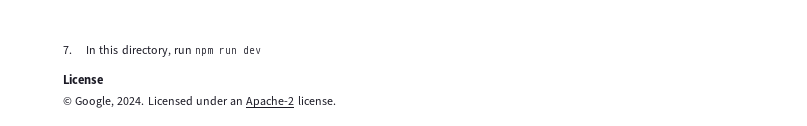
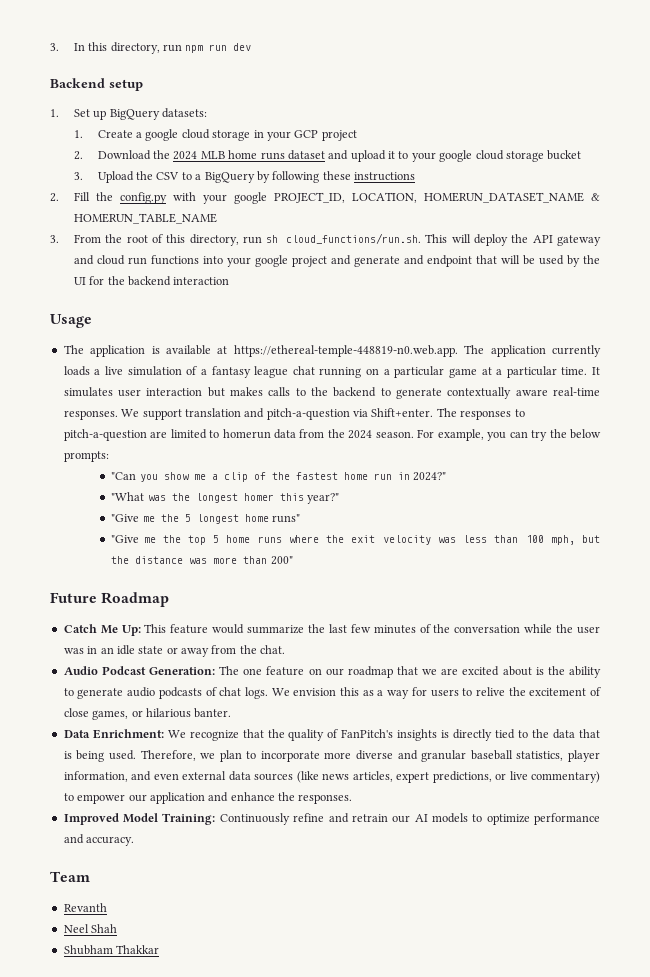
- 7. In this directory, run npm run dev
+ 3. In this directory, run npm run dev
- License
- © Google, 2024. Licensed under an Apache-2 license.
+ Backend setup
+ 1. Set up BigQuery datasets:
+ 1. Create a google cloud storage in your GCP project
+ 2. Download the 2024 MLB home runs dataset and upload it to your google cloud storage bucket
+ 3. Upload the CSV to a BigQuery by following these instructions
+ 2. Fill the config.py with your google PROJECT_ID, LOCATION, HOMERUN_DATASET_NAME & HOMERUN_TABLE_NAME
+ 3. From the root of this directory, run sh cloud_functions/run.sh. This will deploy the API gateway and cloud run functions into your google project and generate and endpoint that will be used by the UI for the backend interaction
+ Usage
+ The application is available at https://ethereal-temple-448819-n0.web.app. The application currently loads a live simulation of a fantasy league chat running on a particular game at a particular time. It simulates user interaction but makes calls to the backend to generate contextually aware real-time responses. We support translation and pitch-a-question via Shift+enter. The responses to pitch-a-question are limited to homerun data from the 2024 season. For example, you can try the below prompts:
+ "Can you show me a clip of the fastest home run in 2024?"
+ "What was the longest homer this year?"
+ "Give me the 5 longest home runs"
+ "Give me the top 5 home runs where the exit velocity was less than 100 mph, but the distance was more than 200"
+ Future Roadmap
+ Catch Me Up: This feature would summarize the last few minutes of the conversation while the user was in an idle state or away from the chat.
+ Audio Podcast Generation: The one feature on our roadmap that we are excited about is the ability to generate audio podcasts of chat logs. We envision this as a way for users to relive the excitement of close games, or hilarious banter.
+ Data Enrichment: We recognize that the quality of FanPitch's insights is directly tied to the data that is being used. Therefore, we plan to incorporate more diverse and granular baseball statistics, player information, and even external data sources (like news articles, expert predictions, or live commentary) to empower our application and enhance the responses.
+ Improved Model Training: Continuously refine and retrain our AI models to optimize performance and accuracy.
+ Team
+ Revanth
+ Neel Shah
+ Shubham Thakkar

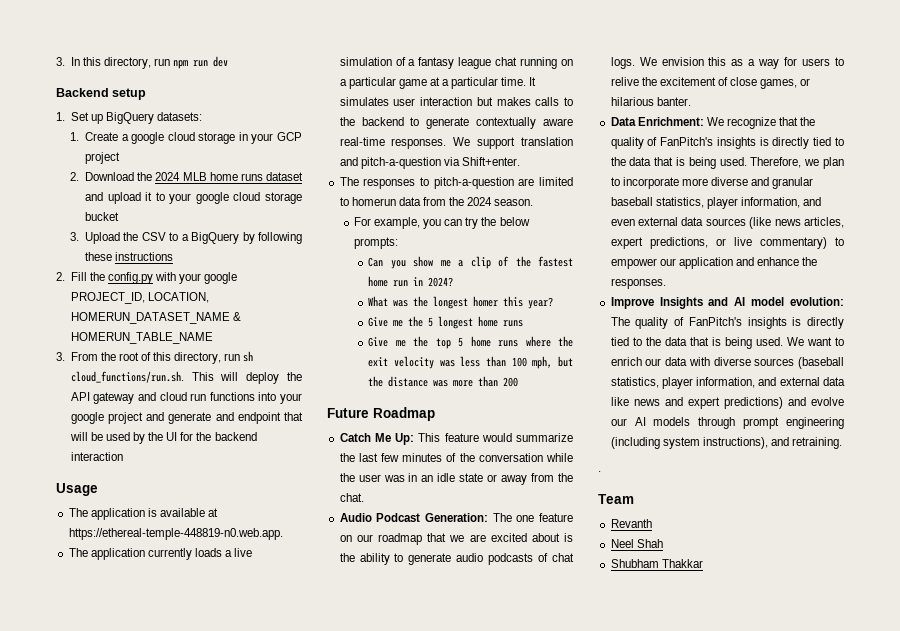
- The application is available at https://ethereal-temple-448819-n0.web.app. The application currently loads a live simulation of a fantasy league chat running on a particular game at a particular time.
+ The application is available at https://ethereal-temple-448819-n0.web.app.
+ The application currently loads a live simulation of a fantasy league chat running on a particular game at a particular time.
- We support translation and pitch-a-question via Shift+enter. The responses to pitch-a-question are limited to homerun data from the 2024 season. For example, you can try the below prompts:
+ We support translation and pitch-a-question via Shift+enter.
+ The responses to pitch-a-question are limited to homerun data from the 2024 season.
+ For example, you can try the below prompts:
- "Can you show me a clip of the fastest home run in 2024?"
- "What was the longest homer this year?"
- "Give me the 5 longest home runs"
- "Give me the top 5 home runs where the exit velocity was less than 100 mph, but the distance was more than 200"
+ Can you show me a clip of the fastest home run in 2024?
+ What was the longest homer this year?
+ Give me the 5 longest home runs
+ Give me the top 5 home runs where the exit velocity was less than 100 mph, but the distance was more than 200
- Improved Model Training: Continuously refine and retrain our AI models to optimize performance and accuracy.
+ Improve Insights and AI model evolution: The quality of FanPitch's insights is directly tied to the data that is being used. We want to enrich our data with diverse sources (baseball statistics, player information, and external data like news and expert predictions) and evolve our AI models through prompt engineering (including system instructions), and retraining.
+ .

